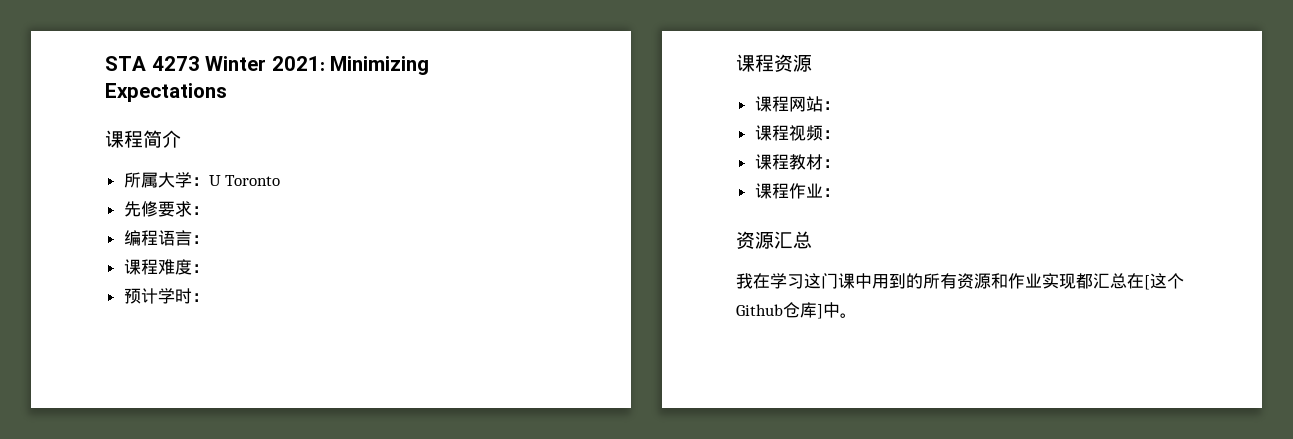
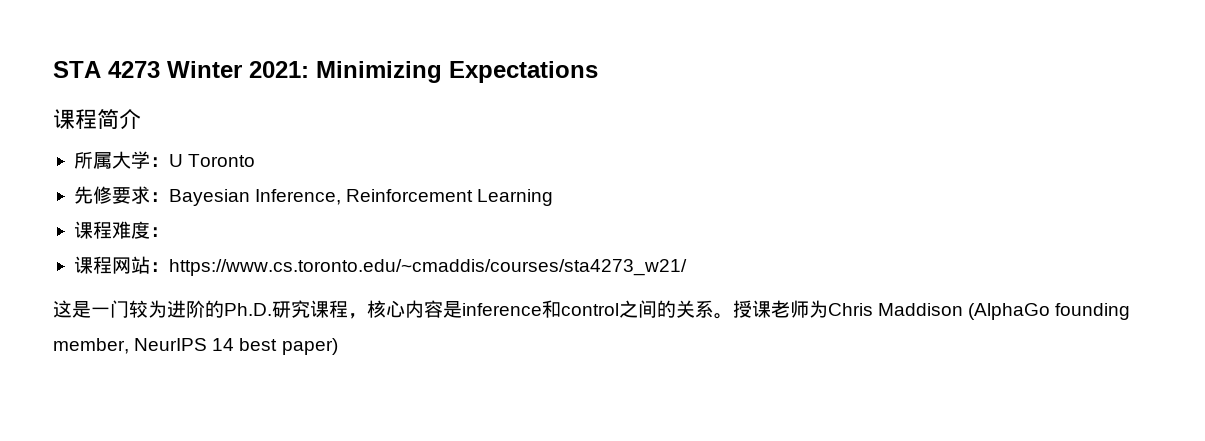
- 先修要求：
- 编程语言：
+ 先修要求：Bayesian Inference, Reinforcement Learning
- 预计学时：
- 课程资源
- 课程网站：
- 课程视频：
- 课程教材：
- 课程作业：
- 资源汇总
- 我在学习这门课中用到的所有资源和作业实现都汇总在[这个Github仓库]中。
+ 课程网站：https://www.cs.toronto.edu/~cmaddis/courses/sta4273_w21/
+ 这是一门较为进阶的Ph.D.研究课程，核心内容是inference和control之间的关系。授课老师为Chris Maddison (AlphaGo founding member, NeurIPS 14 best paper)

